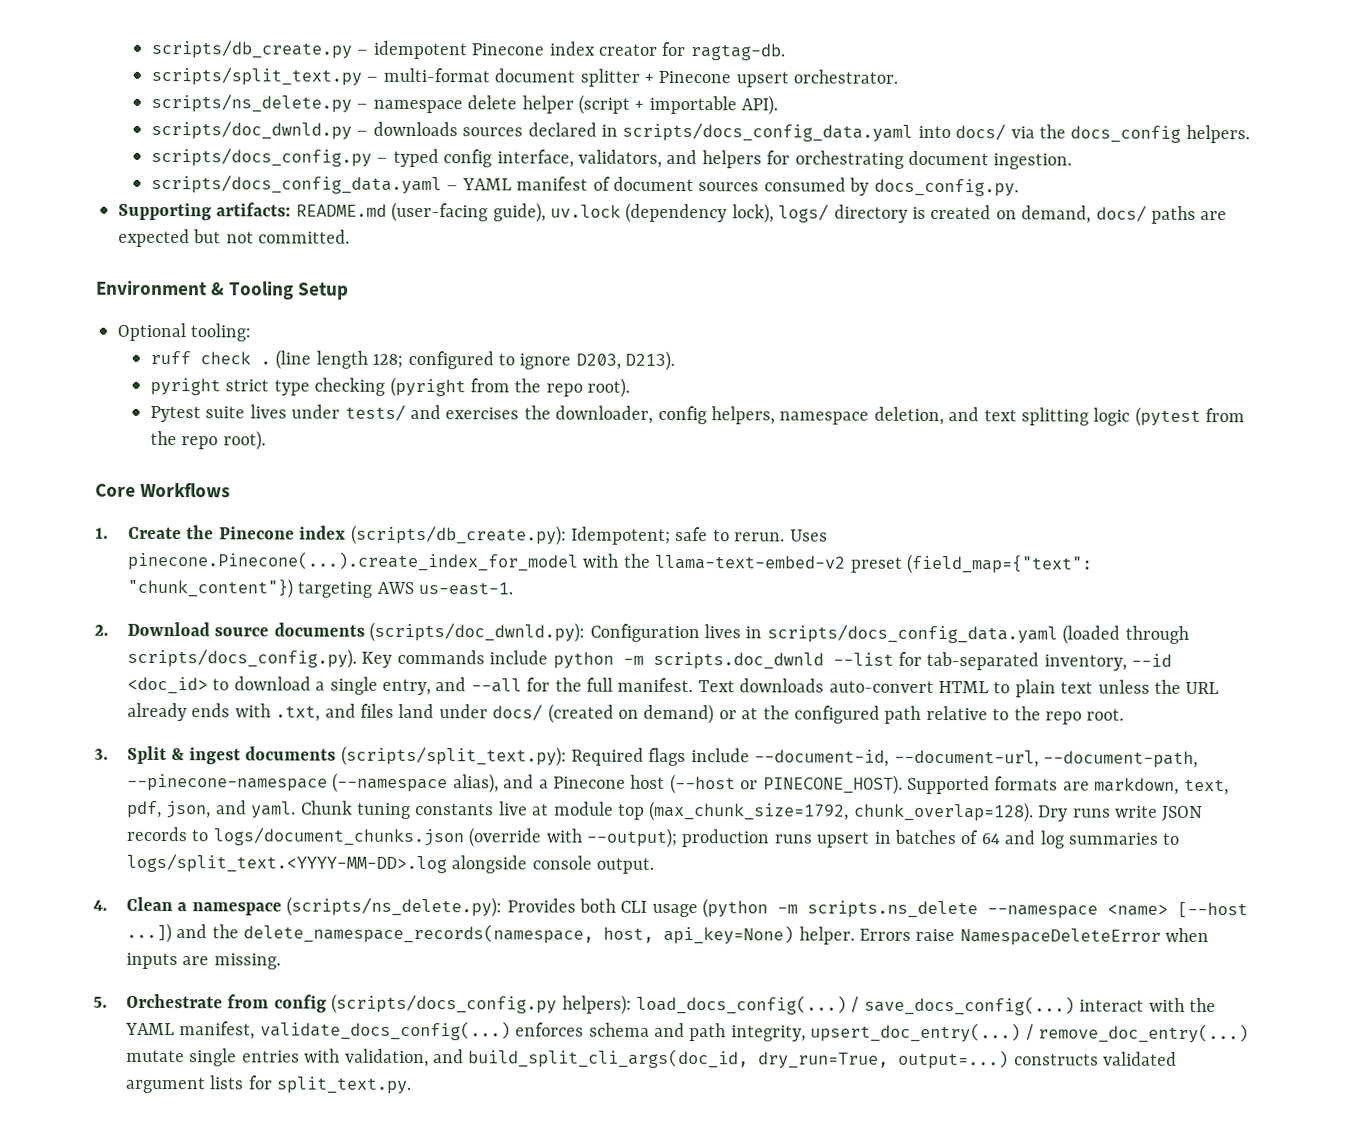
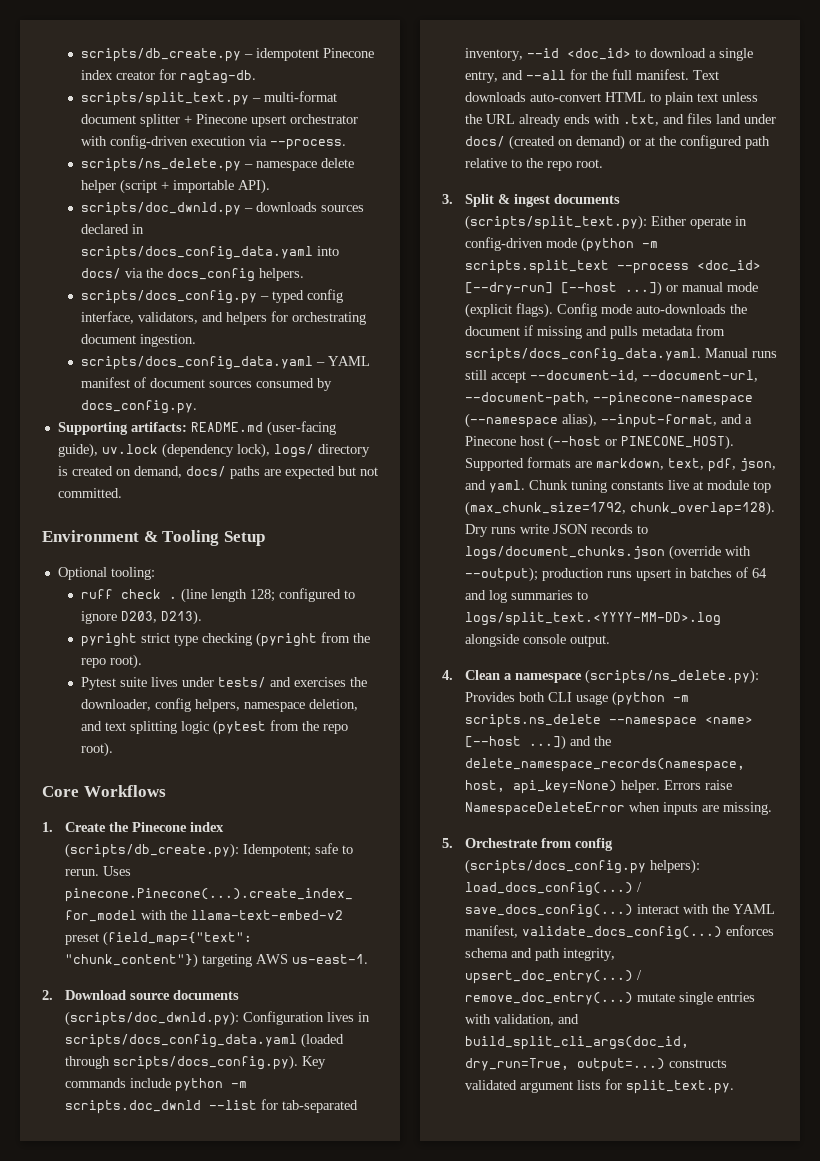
- scripts/split_text.py – multi-format document splitter + Pinecone upsert orchestrator.
+ scripts/split_text.py – multi-format document splitter + Pinecone upsert orchestrator with config-driven execution via --process.
- 3. Split & ingest documents (scripts/split_text.py): Required flags include --document-id, --document-url, --document-path, --pinecone-namespace (--namespace alias), and a Pinecone host (--host or PINECONE_HOST).
+ 3. Split & ingest documents (scripts/split_text.py): Either operate in config-driven mode (python -m scripts.split_text --process <doc_id> [--dry-run] [--host ...]) or manual mode (explicit flags). Config mode auto-downloads the document if missing and pulls metadata from scripts/docs_config_data.yaml. Manual runs still accept --document-id, --document-url, --document-path, --pinecone-namespace (--namespace alias), --input-format, and a Pinecone host (--host or PINECONE_HOST).

